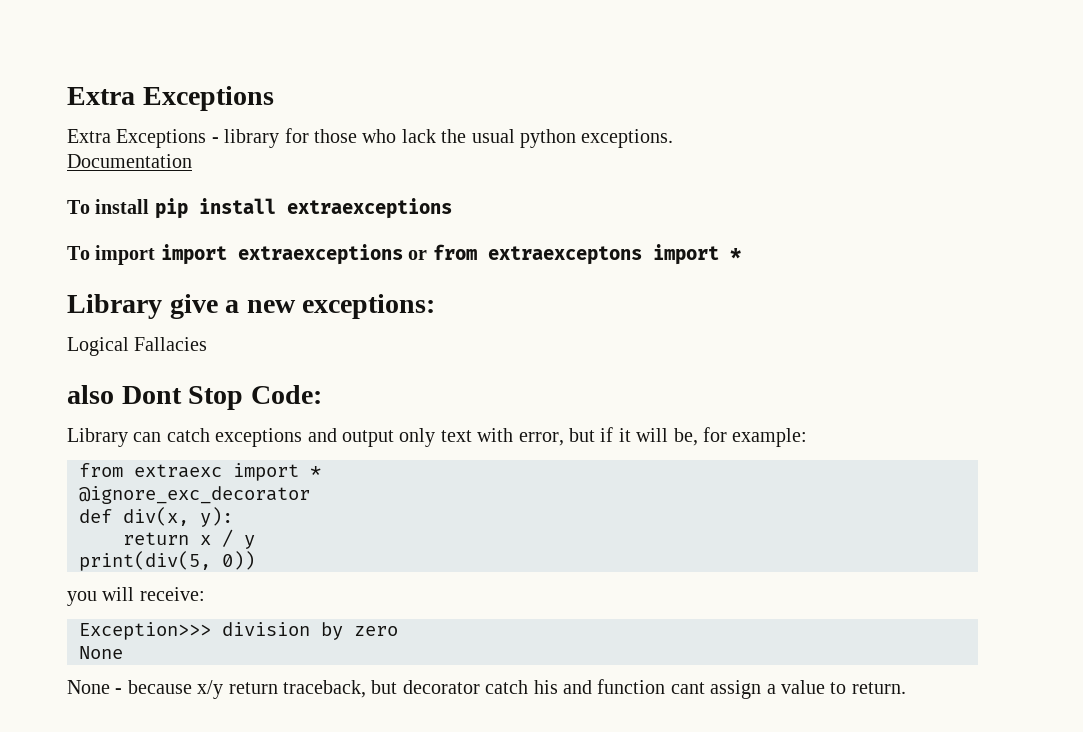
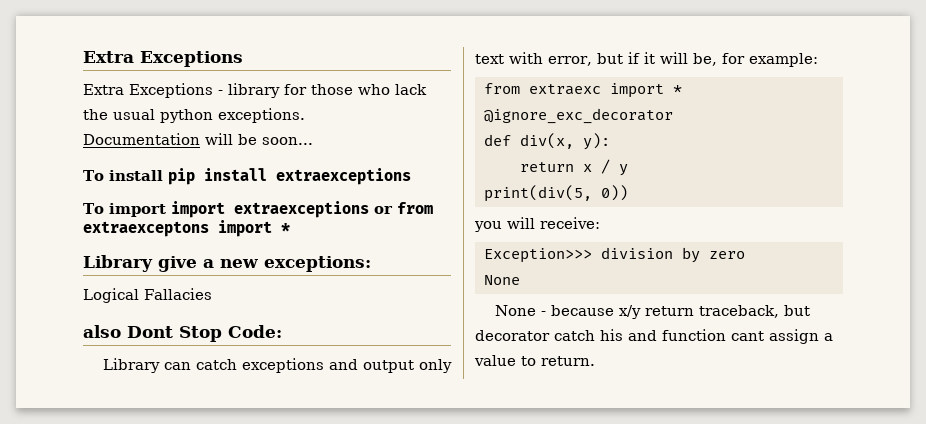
- Documentation
+ Documentation will be soon...

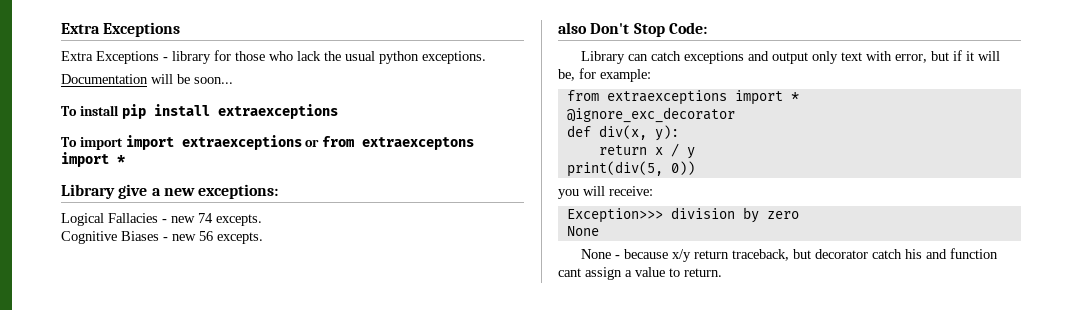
- Logical Fallacies
+ Logical Fallacies - new 74 excepts.
+ Cognitive Biases - new 56 excepts.
- also Dont Stop Code:
+ also Don't Stop Code:
- from extraexc import *
+ from extraexceptions import *

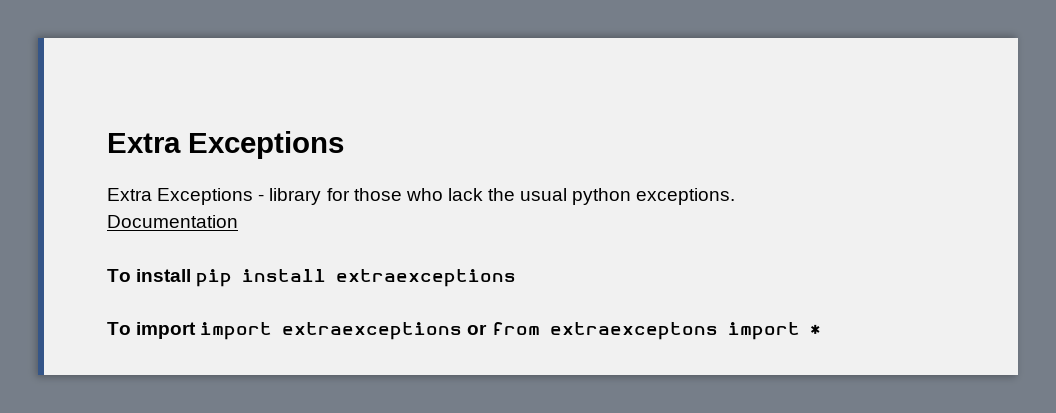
- Documentation will be soon...
+ Documentation
- Library give a new exceptions:
- Logical Fallacies - new 74 excepts.
- Cognitive Biases - new 56 excepts.
- also Don't Stop Code:
- Library can catch exceptions and output only text with error, but if it will be, for example:
- from extraexceptions import *
- @ignore_exc_decorator
- def div(x, y):
- return x / y
- print(div(5, 0))
- you will receive:
- Exception>>> division by zero
- None
- None - because x/y return traceback, but decorator catch his and function cant assign a value to return.

